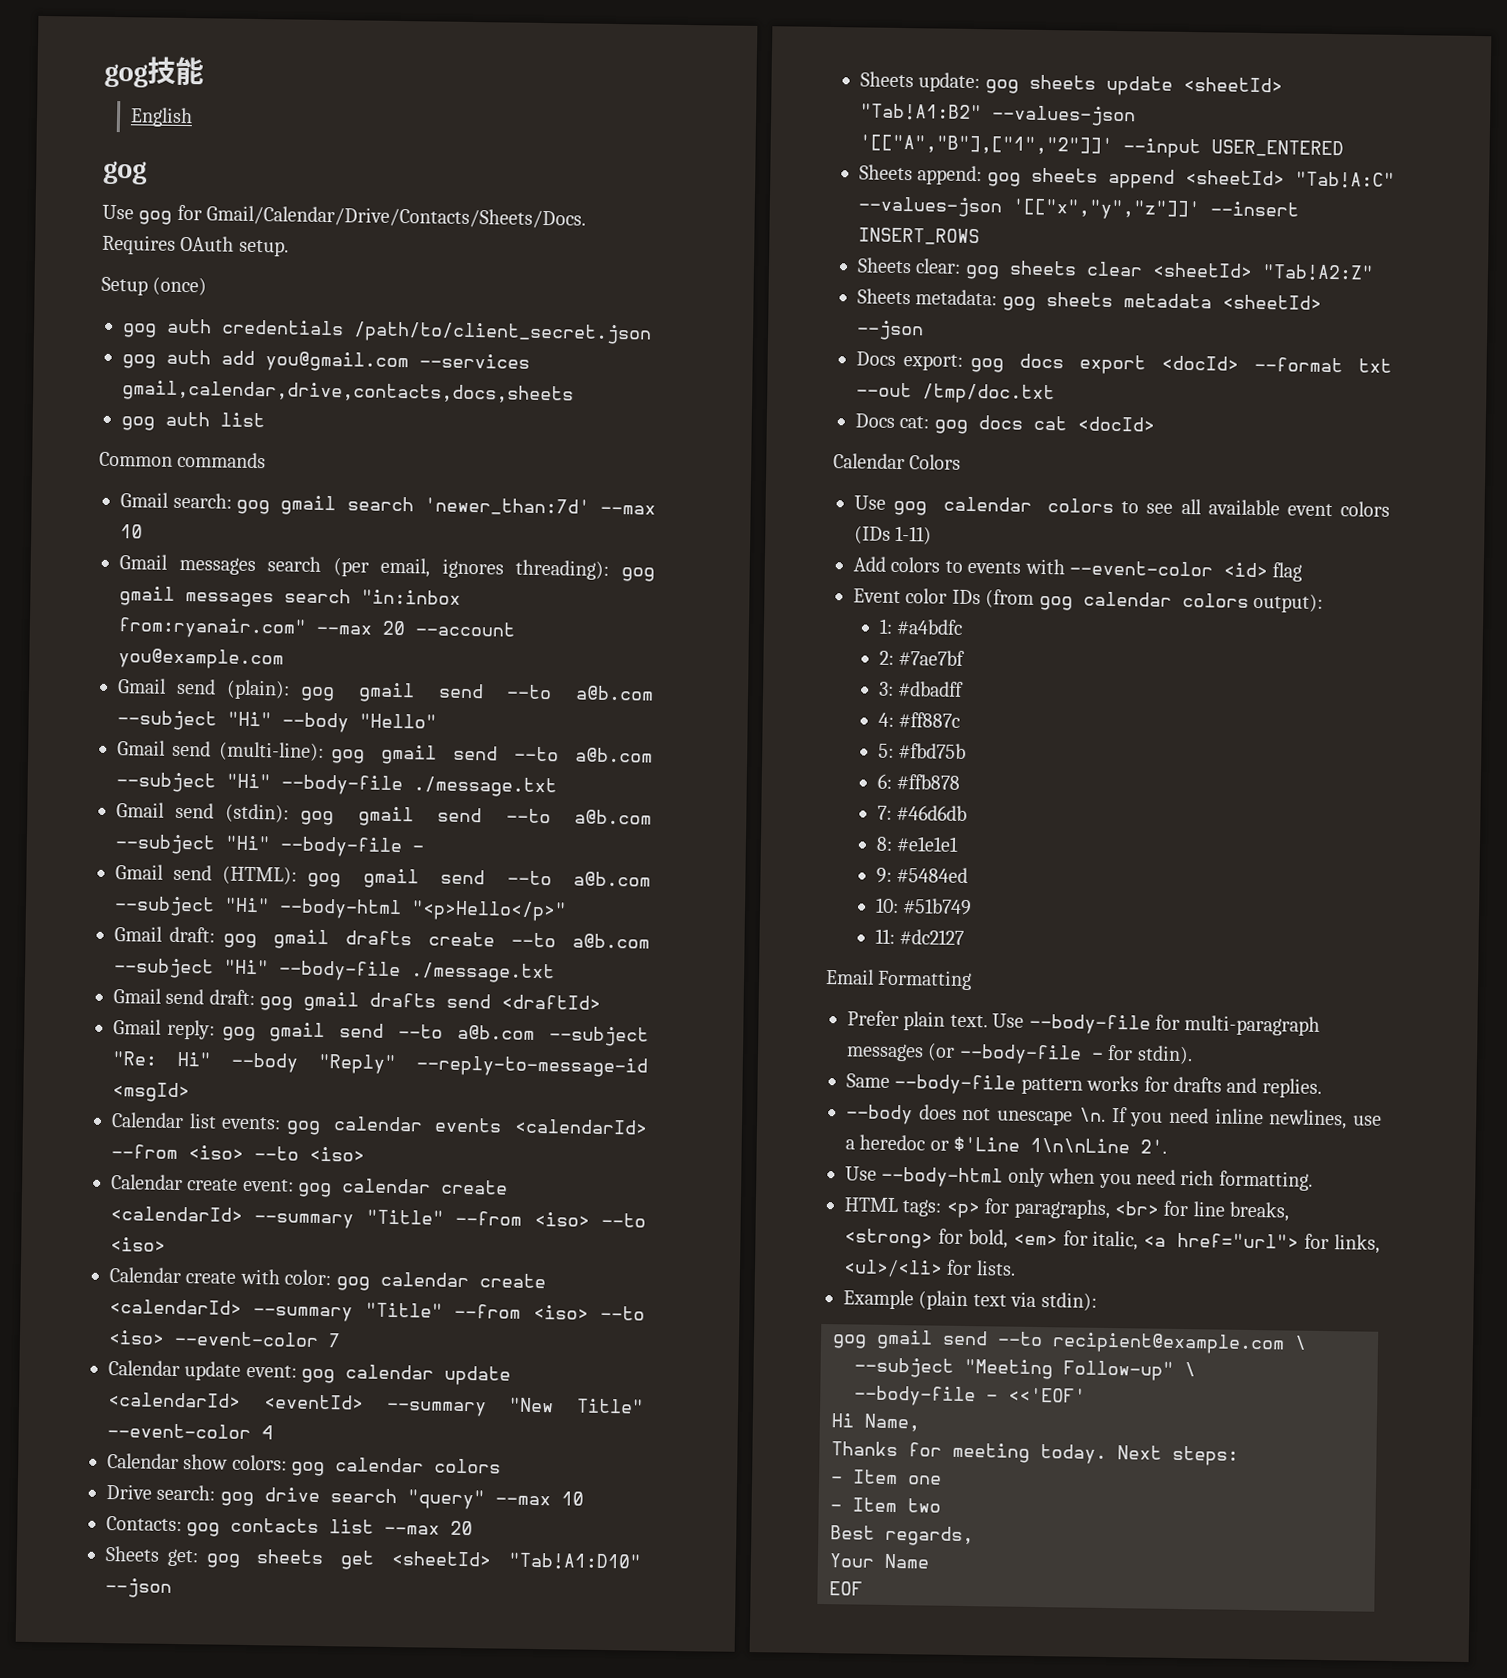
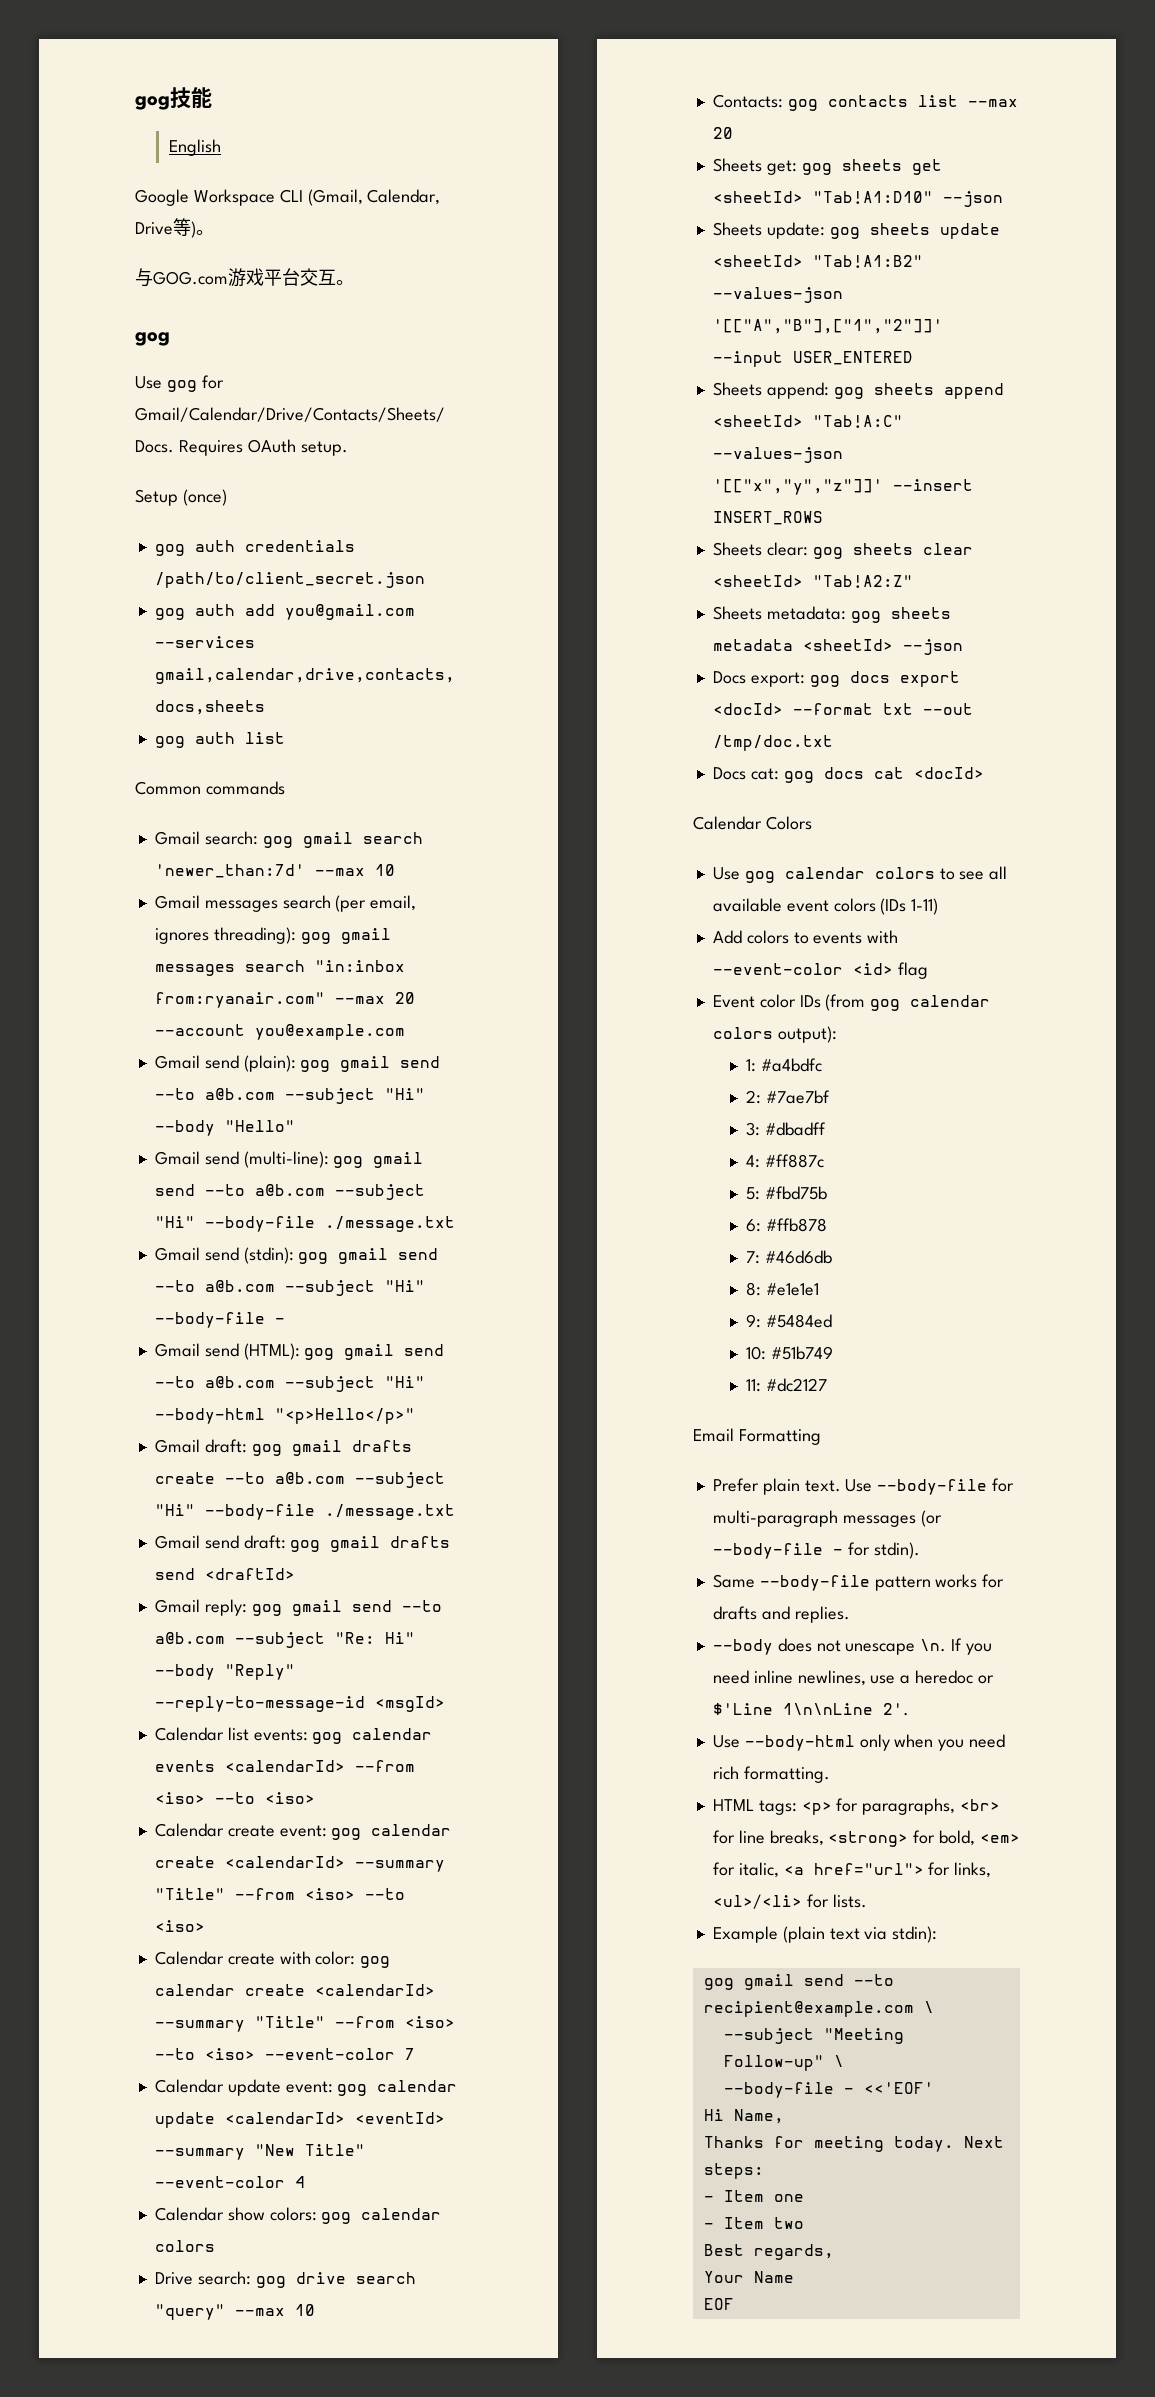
+ Google Workspace CLI (Gmail, Calendar, Drive等)。
+ 与GOG.com游戏平台交互。

